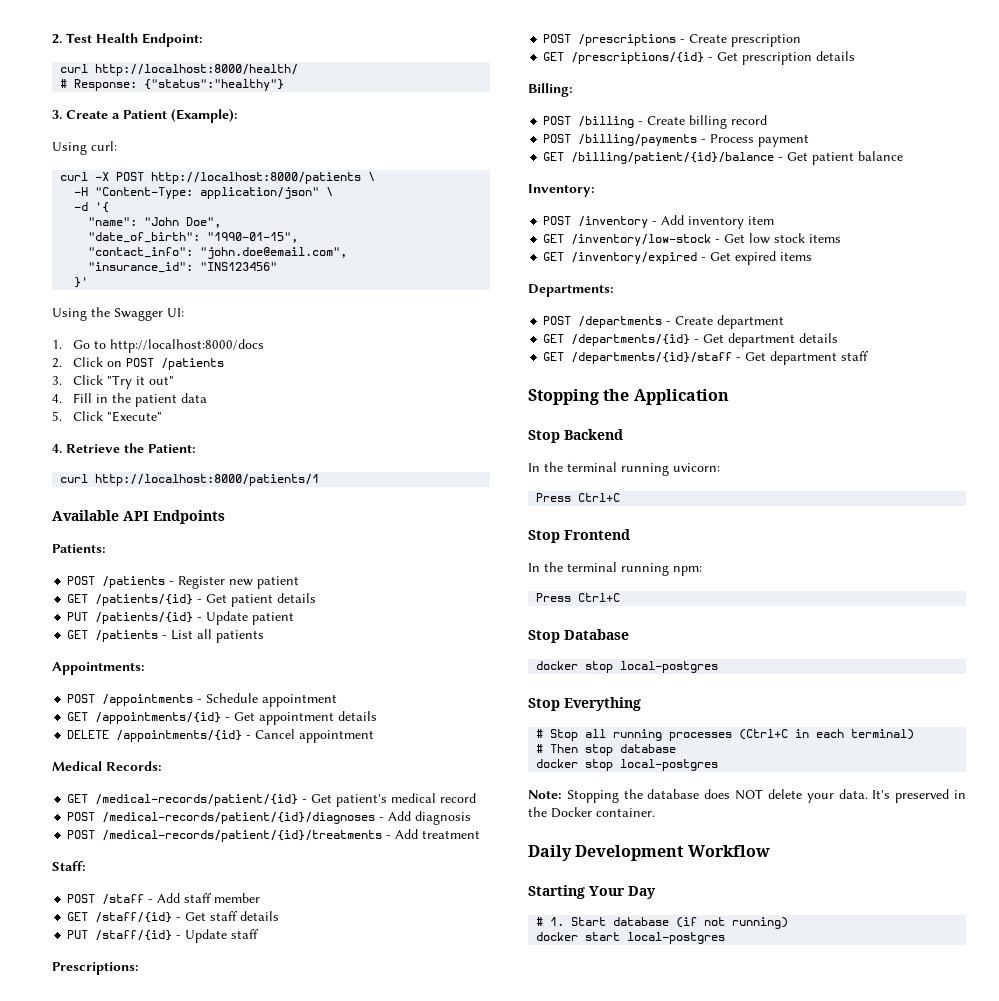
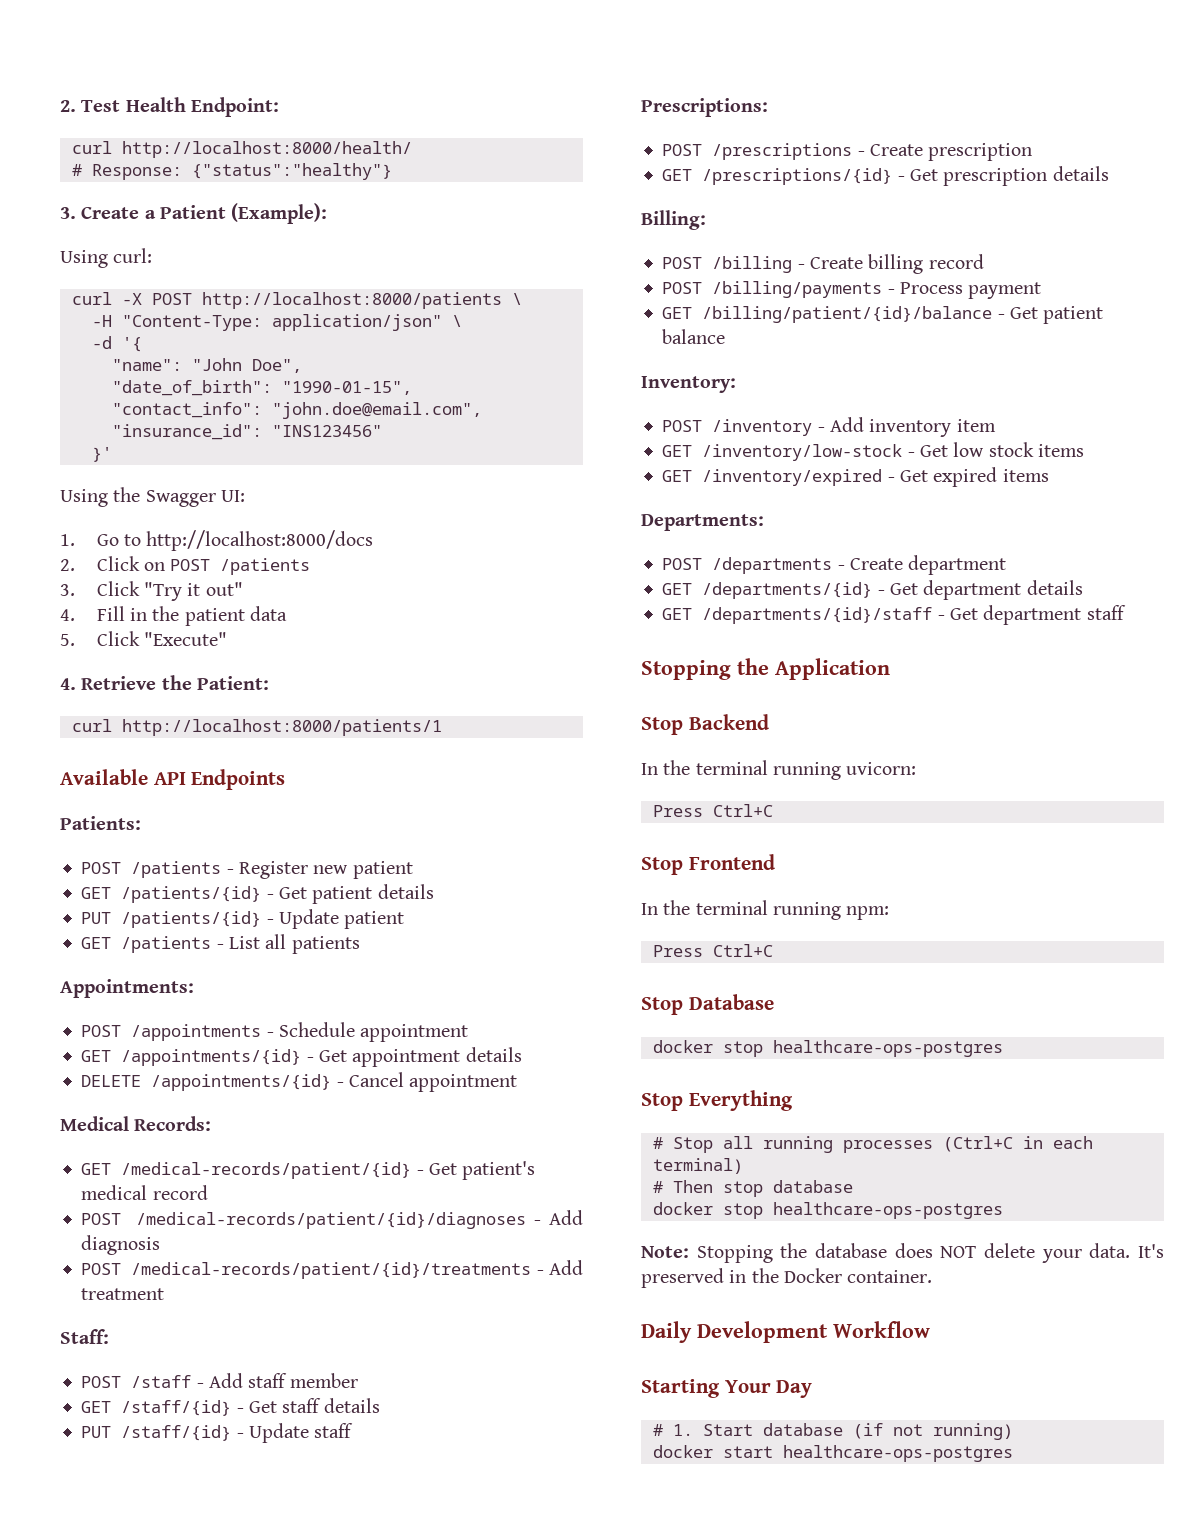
  Stop Database
- docker stop local-postgres
+ docker stop healthcare-ops-postgres
  # Then stop database
- docker stop local-postgres
+ docker stop healthcare-ops-postgres
- docker start local-postgres
+ docker start healthcare-ops-postgres

